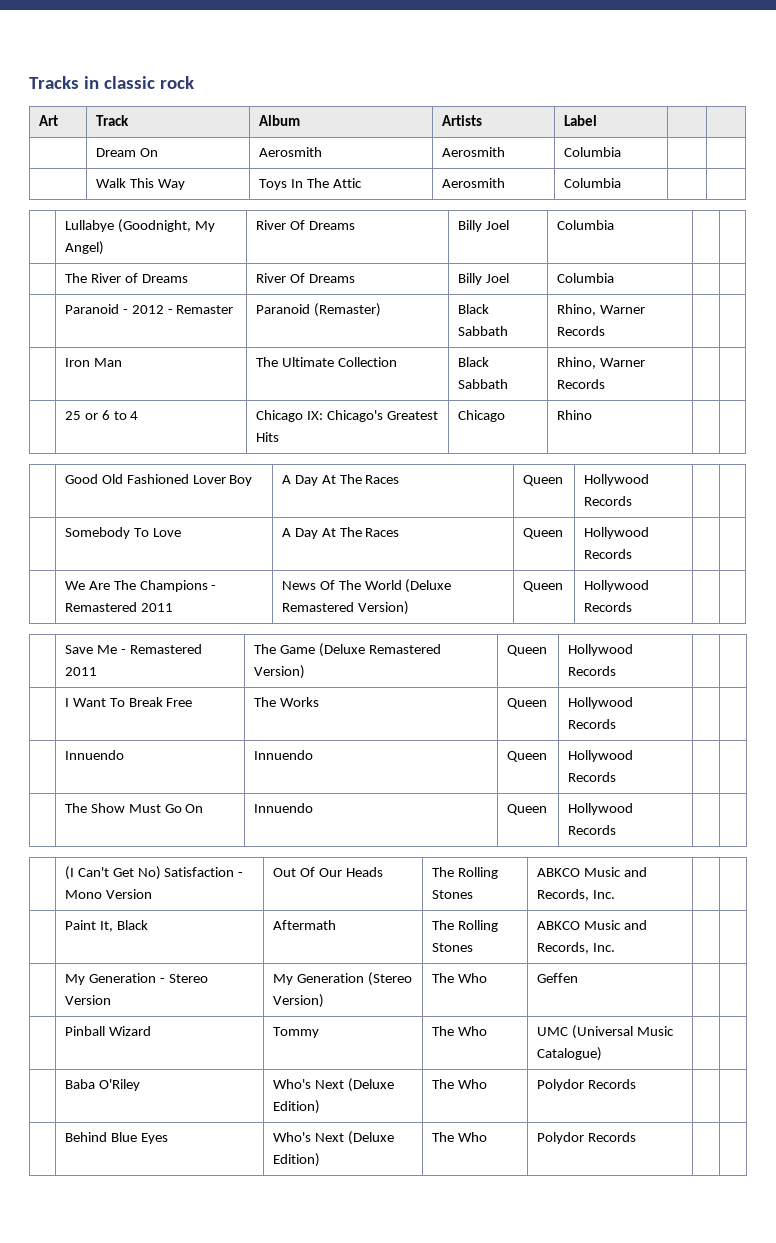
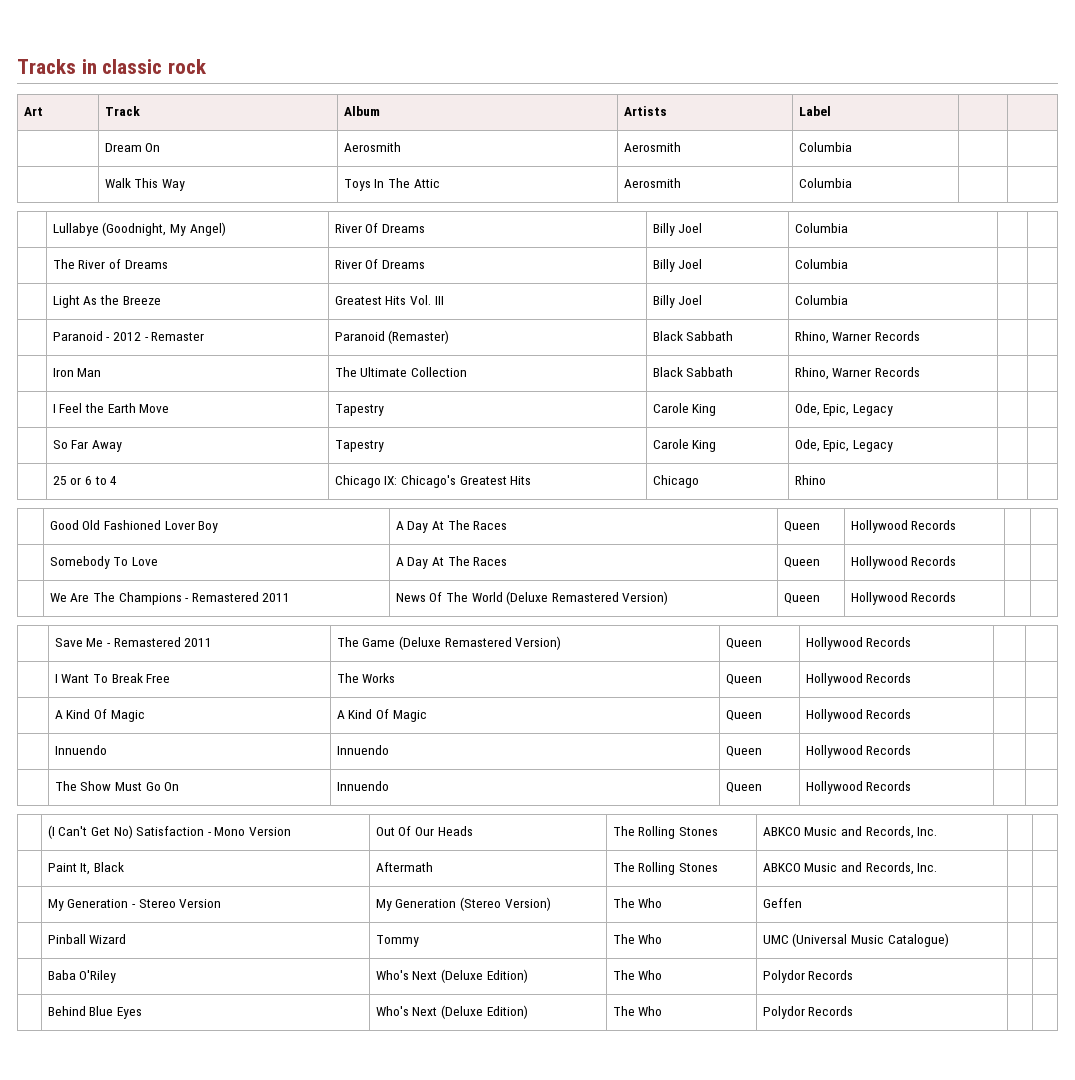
+ | Light As the Breeze | Greatest Hits Vol. III | Billy Joel | Columbia | |
+ | I Feel the Earth Move | Tapestry | Carole King | Ode, Epic, Legacy | |
+ | So Far Away | Tapestry | Carole King | Ode, Epic, Legacy | |
+ | A Kind Of Magic | A Kind Of Magic | Queen | Hollywood Records | |

